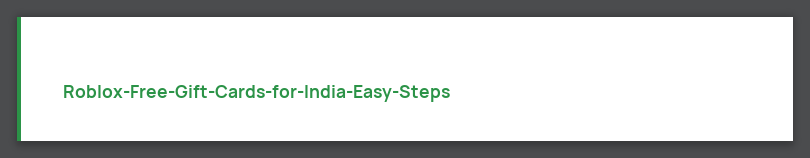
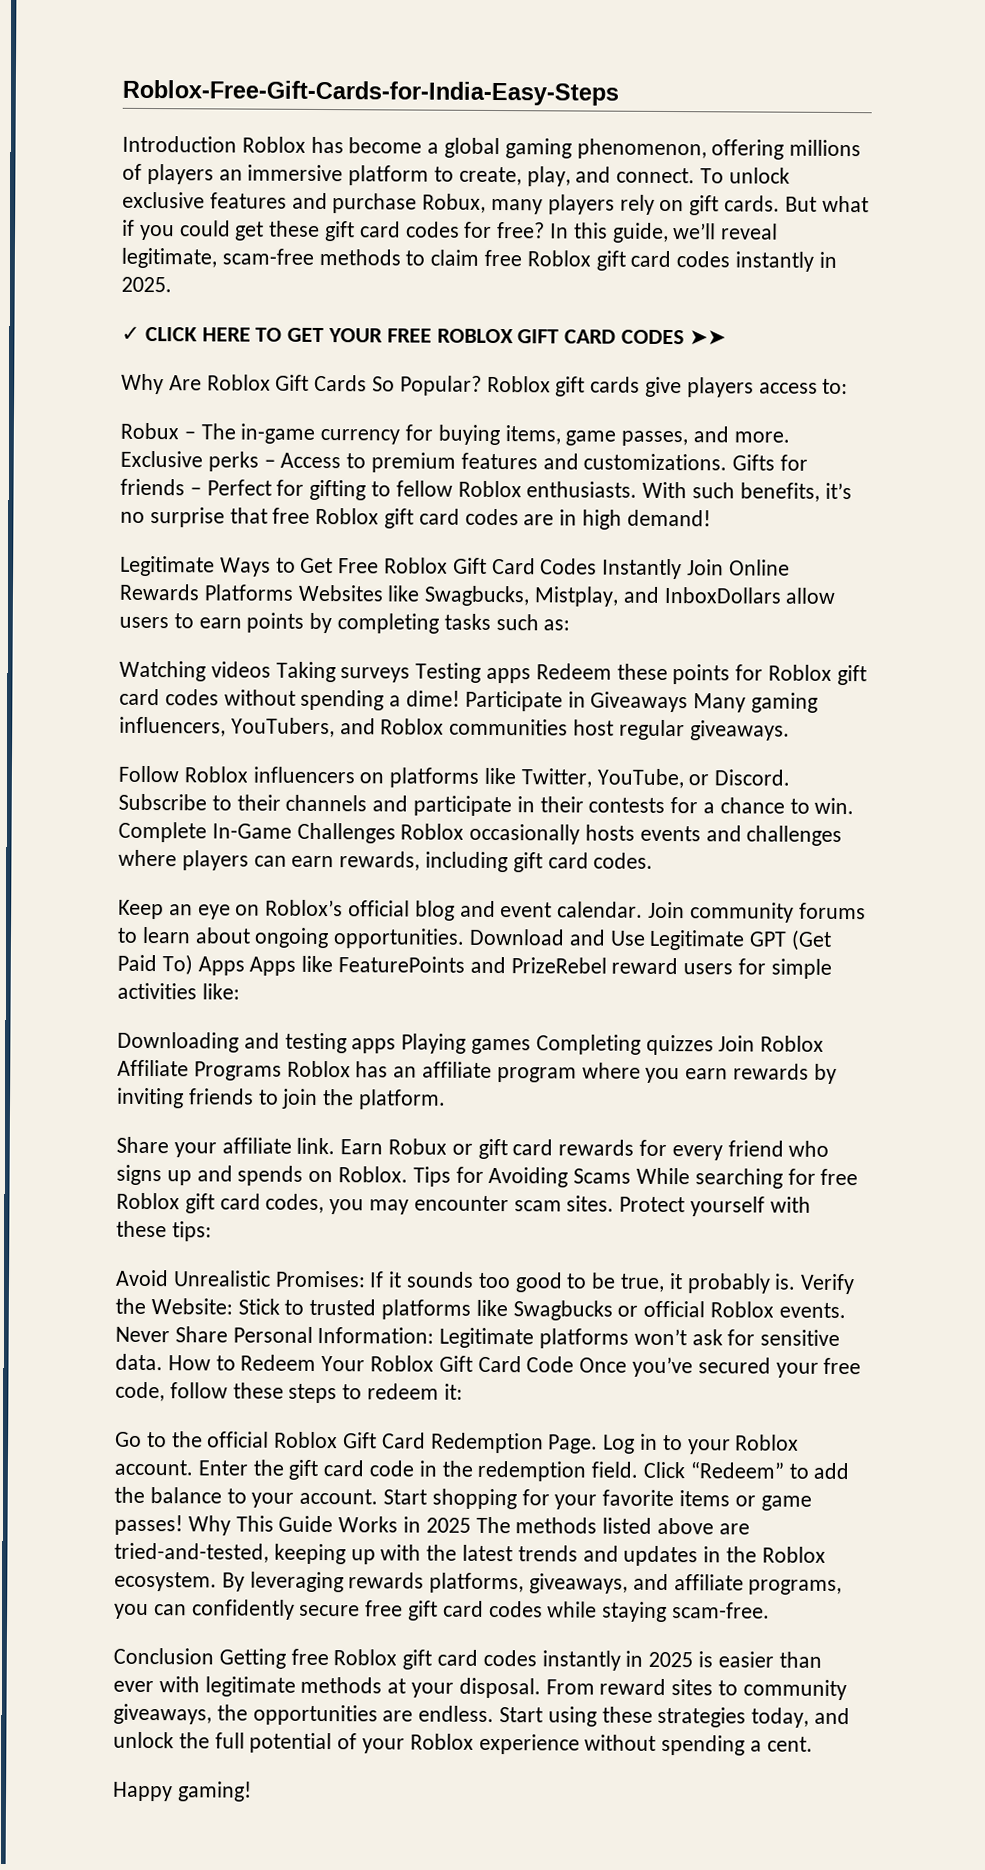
+ Introduction Roblox has become a global gaming phenomenon, offering millions of players an immersive platform to create, play, and connect. To unlock exclusive features and purchase Robux, many players rely on gift cards. But what if you could get these gift card codes for free? In this guide, we’ll reveal legitimate, scam-free methods to claim free Roblox gift card codes instantly in 2025.
+ ✓ CLICK HERE TO GET YOUR FREE ROBLOX GIFT CARD CODES ➤➤
+ Why Are Roblox Gift Cards So Popular? Roblox gift cards give players access to:
+ Robux – The in-game currency for buying items, game passes, and more. Exclusive perks – Access to premium features and customizations. Gifts for friends – Perfect for gifting to fellow Roblox enthusiasts. With such benefits, it’s no surprise that free Roblox gift card codes are in high demand!
+ Legitimate Ways to Get Free Roblox Gift Card Codes Instantly Join Online Rewards Platforms Websites like Swagbucks, Mistplay, and InboxDollars allow users to earn points by completing tasks such as:
+ Watching videos Taking surveys Testing apps Redeem these points for Roblox gift card codes without spending a dime! Participate in Giveaways Many gaming influencers, YouTubers, and Roblox communities host regular giveaways.
+ Follow Roblox influencers on platforms like Twitter, YouTube, or Discord. Subscribe to their channels and participate in their contests for a chance to win. Complete In-Game Challenges Roblox occasionally hosts events and challenges where players can earn rewards, including gift card codes.
+ Keep an eye on Roblox’s official blog and event calendar. Join community forums to learn about ongoing opportunities. Download and Use Legitimate GPT (Get Paid To) Apps Apps like FeaturePoints and PrizeRebel reward users for simple activities like:
+ Downloading and testing apps Playing games Completing quizzes Join Roblox Affiliate Programs Roblox has an affiliate program where you earn rewards by inviting friends to join the platform.
+ Share your affiliate link. Earn Robux or gift card rewards for every friend who signs up and spends on Roblox. Tips for Avoiding Scams While searching for free Roblox gift card codes, you may encounter scam sites. Protect yourself with these tips:
+ Avoid Unrealistic Promises: If it sounds too good to be true, it probably is. Verify the Website: Stick to trusted platforms like Swagbucks or official Roblox events. Never Share Personal Information: Legitimate platforms won’t ask for sensitive data. How to Redeem Your Roblox Gift Card Code Once you’ve secured your free code, follow these steps to redeem it:
+ Go to the official Roblox Gift Card Redemption Page. Log in to your Roblox account. Enter the gift card code in the redemption field. Click “Redeem” to add the balance to your account. Start shopping for your favorite items or game passes! Why This Guide Works in 2025 The methods listed above are tried-and-tested, keeping up with the latest trends and updates in the Roblox ecosystem. By leveraging rewards platforms, giveaways, and affiliate programs, you can confidently secure free gift card codes while staying scam-free.
+ Conclusion Getting free Roblox gift card codes instantly in 2025 is easier than ever with legitimate methods at your disposal. From reward sites to community giveaways, the opportunities are endless. Start using these strategies today, and unlock the full potential of your Roblox experience without spending a cent.
+ Happy gaming!

